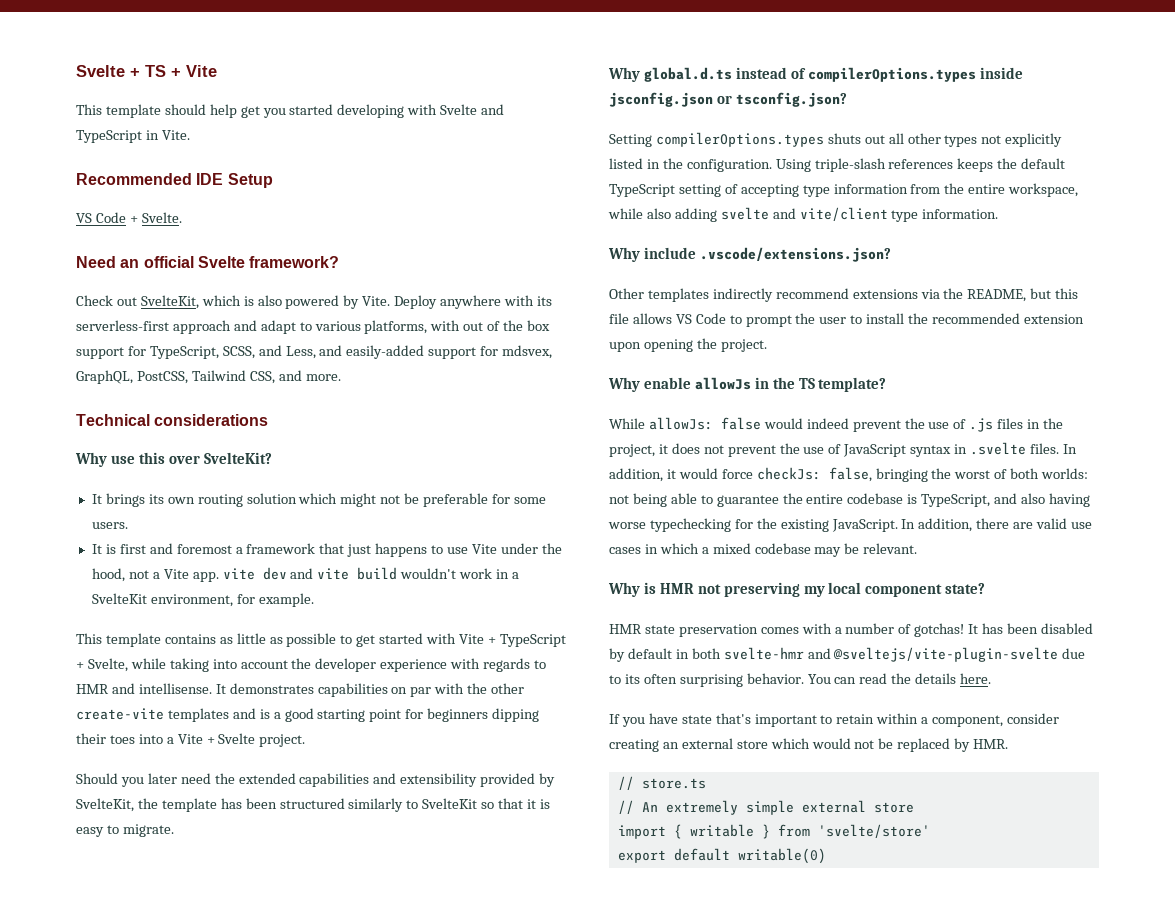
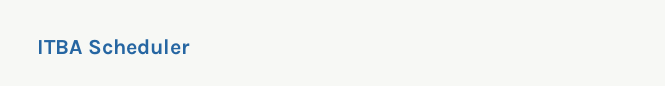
- Svelte + TS + Vite
- This template should help get you started developing with Svelte and TypeScript in Vite.
- Recommended IDE Setup
- VS Code + Svelte.
- Need an official Svelte framework?
- Check out SvelteKit, which is also powered by Vite. Deploy anywhere with its serverless-first approach and adapt to various platforms, with out of the box support for TypeScript, SCSS, and Less, and easily-added support for mdsvex, GraphQL, PostCSS, Tailwind CSS, and more.
- Technical considerations
- Why use this over SvelteKit?
- It brings its own routing solution which might not be preferable for some users.
- It is first and foremost a framework that just happens to use Vite under the hood, not a Vite app. vite dev and vite build wouldn't work in a SvelteKit environment, for example.
- This template contains as little as possible to get started with Vite + TypeScript + Svelte, while taking into account the developer experience with regards to HMR and intellisense. It demonstrates capabilities on par with the other create-vite templates and is a good starting point for beginners dipping their toes into a Vite + Svelte project.
- Should you later need the extended capabilities and extensibility provided by SvelteKit, the template has been structured similarly to SvelteKit so that it is easy to migrate.
- Why global.d.ts instead of compilerOptions.types inside jsconfig.json or tsconfig.json?
- Setting compilerOptions.types shuts out all other types not explicitly listed in the configuration. Using triple-slash references keeps the default TypeScript setting of accepting type information from the entire workspace, while also adding svelte and vite/client type information.
- Why include .vscode/extensions.json?
- Other templates indirectly recommend extensions via the README, but this file allows VS Code to prompt the user to install the recommended extension upon opening the project.
- Why enable allowJs in the TS template?
- While allowJs: false would indeed prevent the use of .js files in the project, it does not prevent the use of JavaScript syntax in .svelte files. In addition, it would force checkJs: false, bringing the worst of both worlds: not being able to guarantee the entire codebase is TypeScript, and also having worse typechecking for the existing JavaScript. In addition, there are valid use cases in which a mixed codebase may be relevant.
- Why is HMR not preserving my local component state?
- HMR state preservation comes with a number of gotchas! It has been disabled by default in both svelte-hmr and @sveltejs/vite-plugin-svelte due to its often surprising behavior. You can read the details here.
- If you have state that's important to retain within a component, consider creating an external store which would not be replaced by HMR.
- // store.ts
- // An extremely simple external store
- import { writable } from 'svelte/store'
- export default writable(0)
+ ITBA Scheduler

